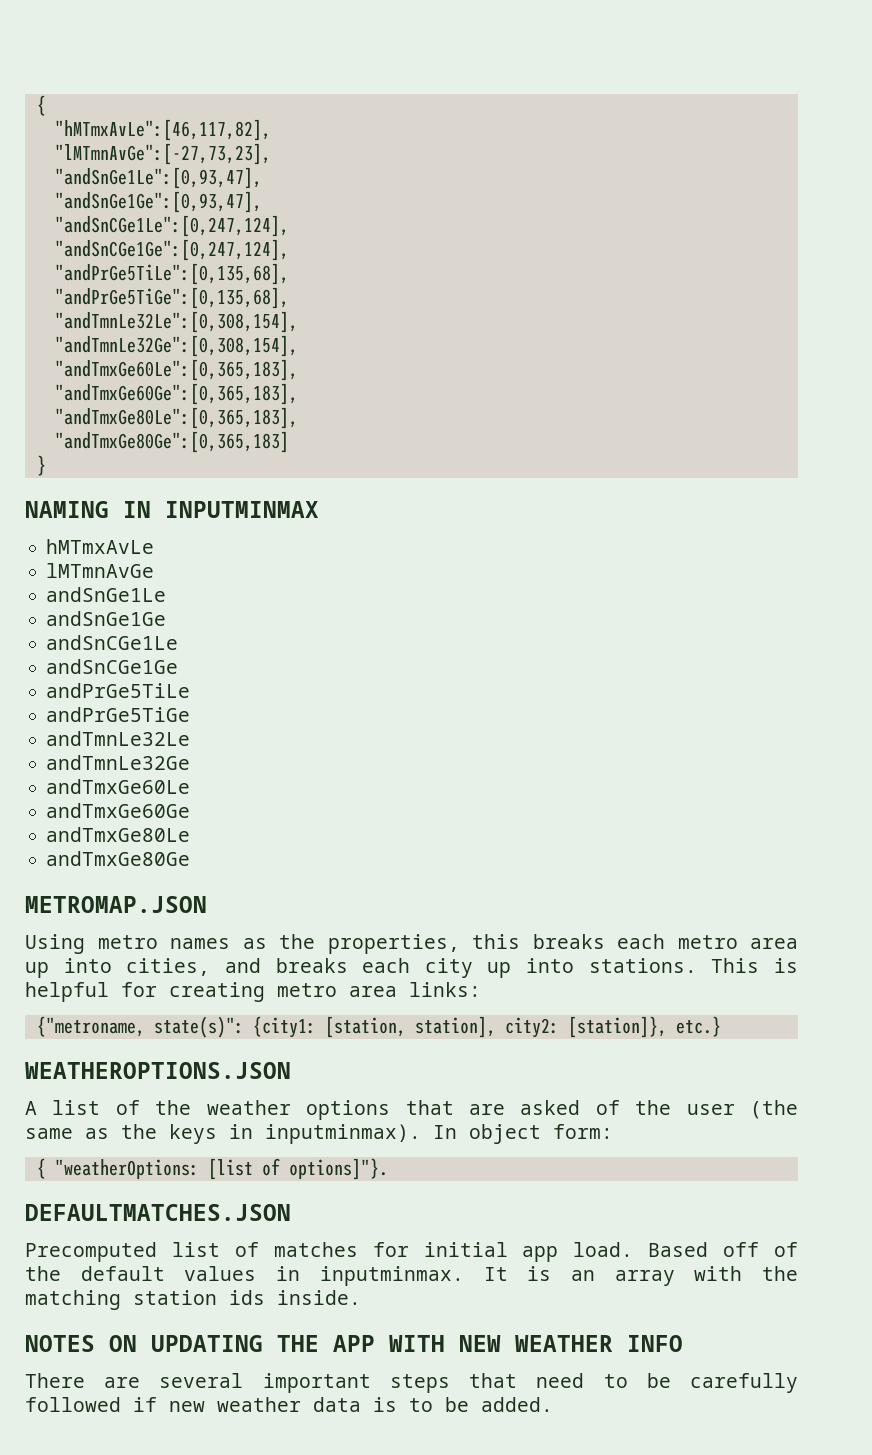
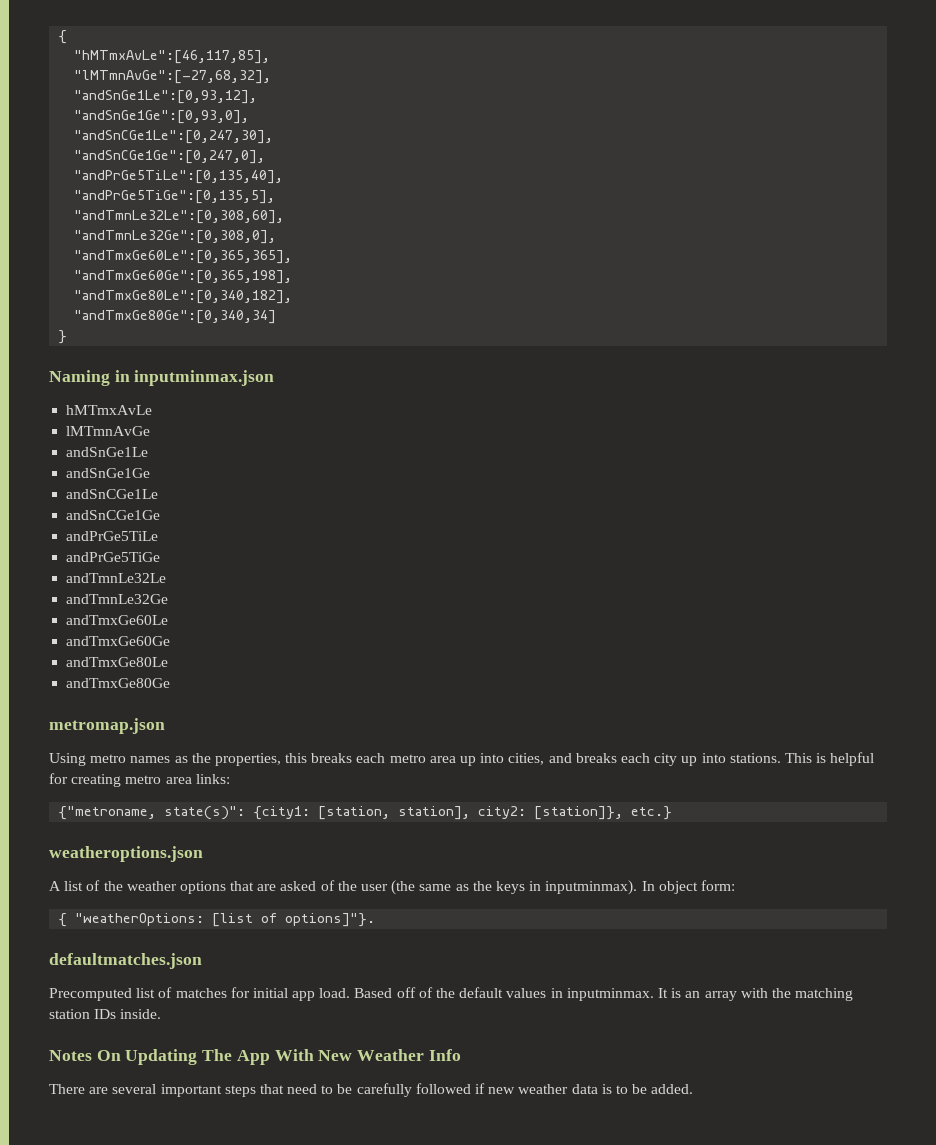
- "hMTmxAvLe":[46,117,82],
- "lMTmnAvGe":[-27,73,23],
- "andSnGe1Le":[0,93,47],
- "andSnGe1Ge":[0,93,47],
- "andSnCGe1Le":[0,247,124],
- "andSnCGe1Ge":[0,247,124],
- "andPrGe5TiLe":[0,135,68],
- "andPrGe5TiGe":[0,135,68],
- "andTmnLe32Le":[0,308,154],
- "andTmnLe32Ge":[0,308,154],
- "andTmxGe60Le":[0,365,183],
- "andTmxGe60Ge":[0,365,183],
- "andTmxGe80Le":[0,365,183],
- "andTmxGe80Ge":[0,365,183]
+ "hMTmxAvLe":[46,117,85],
+ "lMTmnAvGe":[-27,68,32],
+ "andSnGe1Le":[0,93,12],
+ "andSnGe1Ge":[0,93,0],
+ "andSnCGe1Le":[0,247,30],
+ "andSnCGe1Ge":[0,247,0],
+ "andPrGe5TiLe":[0,135,40],
+ "andPrGe5TiGe":[0,135,5],
+ "andTmnLe32Le":[0,308,60],
+ "andTmnLe32Ge":[0,308,0],
+ "andTmxGe60Le":[0,365,365],
+ "andTmxGe60Ge":[0,365,198],
+ "andTmxGe80Le":[0,340,182],
+ "andTmxGe80Ge":[0,340,34]
  }
- NAMING IN INPUTMINMAX
+ Naming in inputminmax.json
- METROMAP.JSON
+ metromap.json
- WEATHEROPTIONS.JSON
+ weatheroptions.json
- DEFAULTMATCHES.JSON
+ defaultmatches.json
- It is an array with the matching station ids inside.
+ It is an array with the matching station IDs inside.
- NOTES ON UPDATING THE APP WITH NEW WEATHER INFO
+ Notes On Updating The App With New Weather Info

